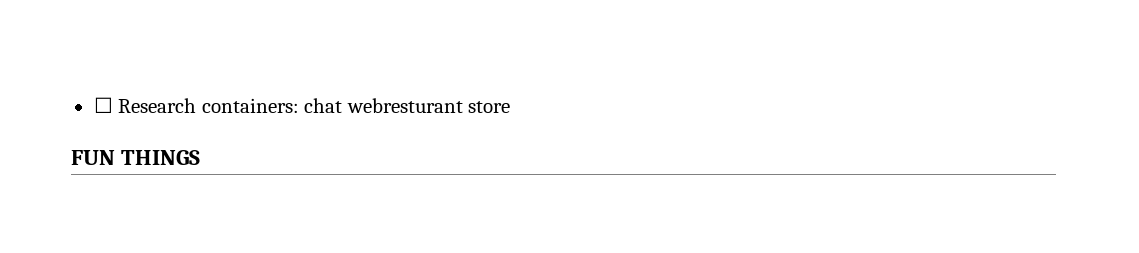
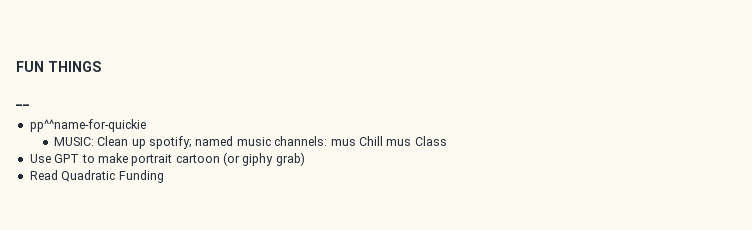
- ☐ Research containers: chat webresturant store
  FUN THINGS
+ __
+ pp^^name-for-quickie
+ MUSIC: Clean up spotify; named music channels: mus Chill mus Class
+ Use GPT to make portrait cartoon (or giphy grab)
+ Read Quadratic Funding

